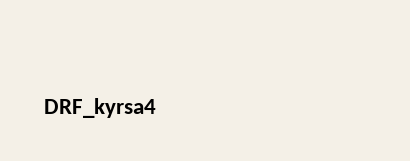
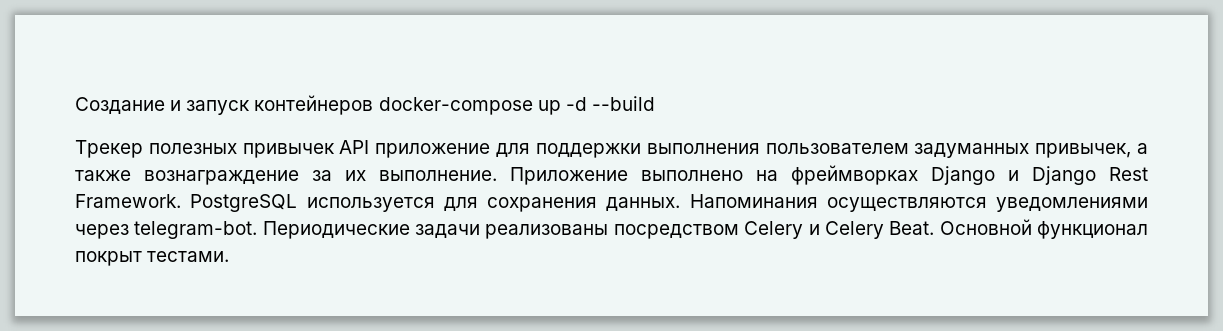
- DRF_kyrsa4
+ Создание и запуск контейнеров docker-compose up -d --build
+ Трекер полезных привычек API приложение для поддержки выполнения пользователем задуманных привычек, а также вознаграждение за их выполнение. Приложение выполнено на фреймворках Django и Django Rest Framework. PostgreSQL используется для сохранения данных. Напоминания осуществляются уведомлениями через telegram-bot. Периодические задачи реализованы посредством Celery и Celery Beat. Основной функционал покрыт тестами.

